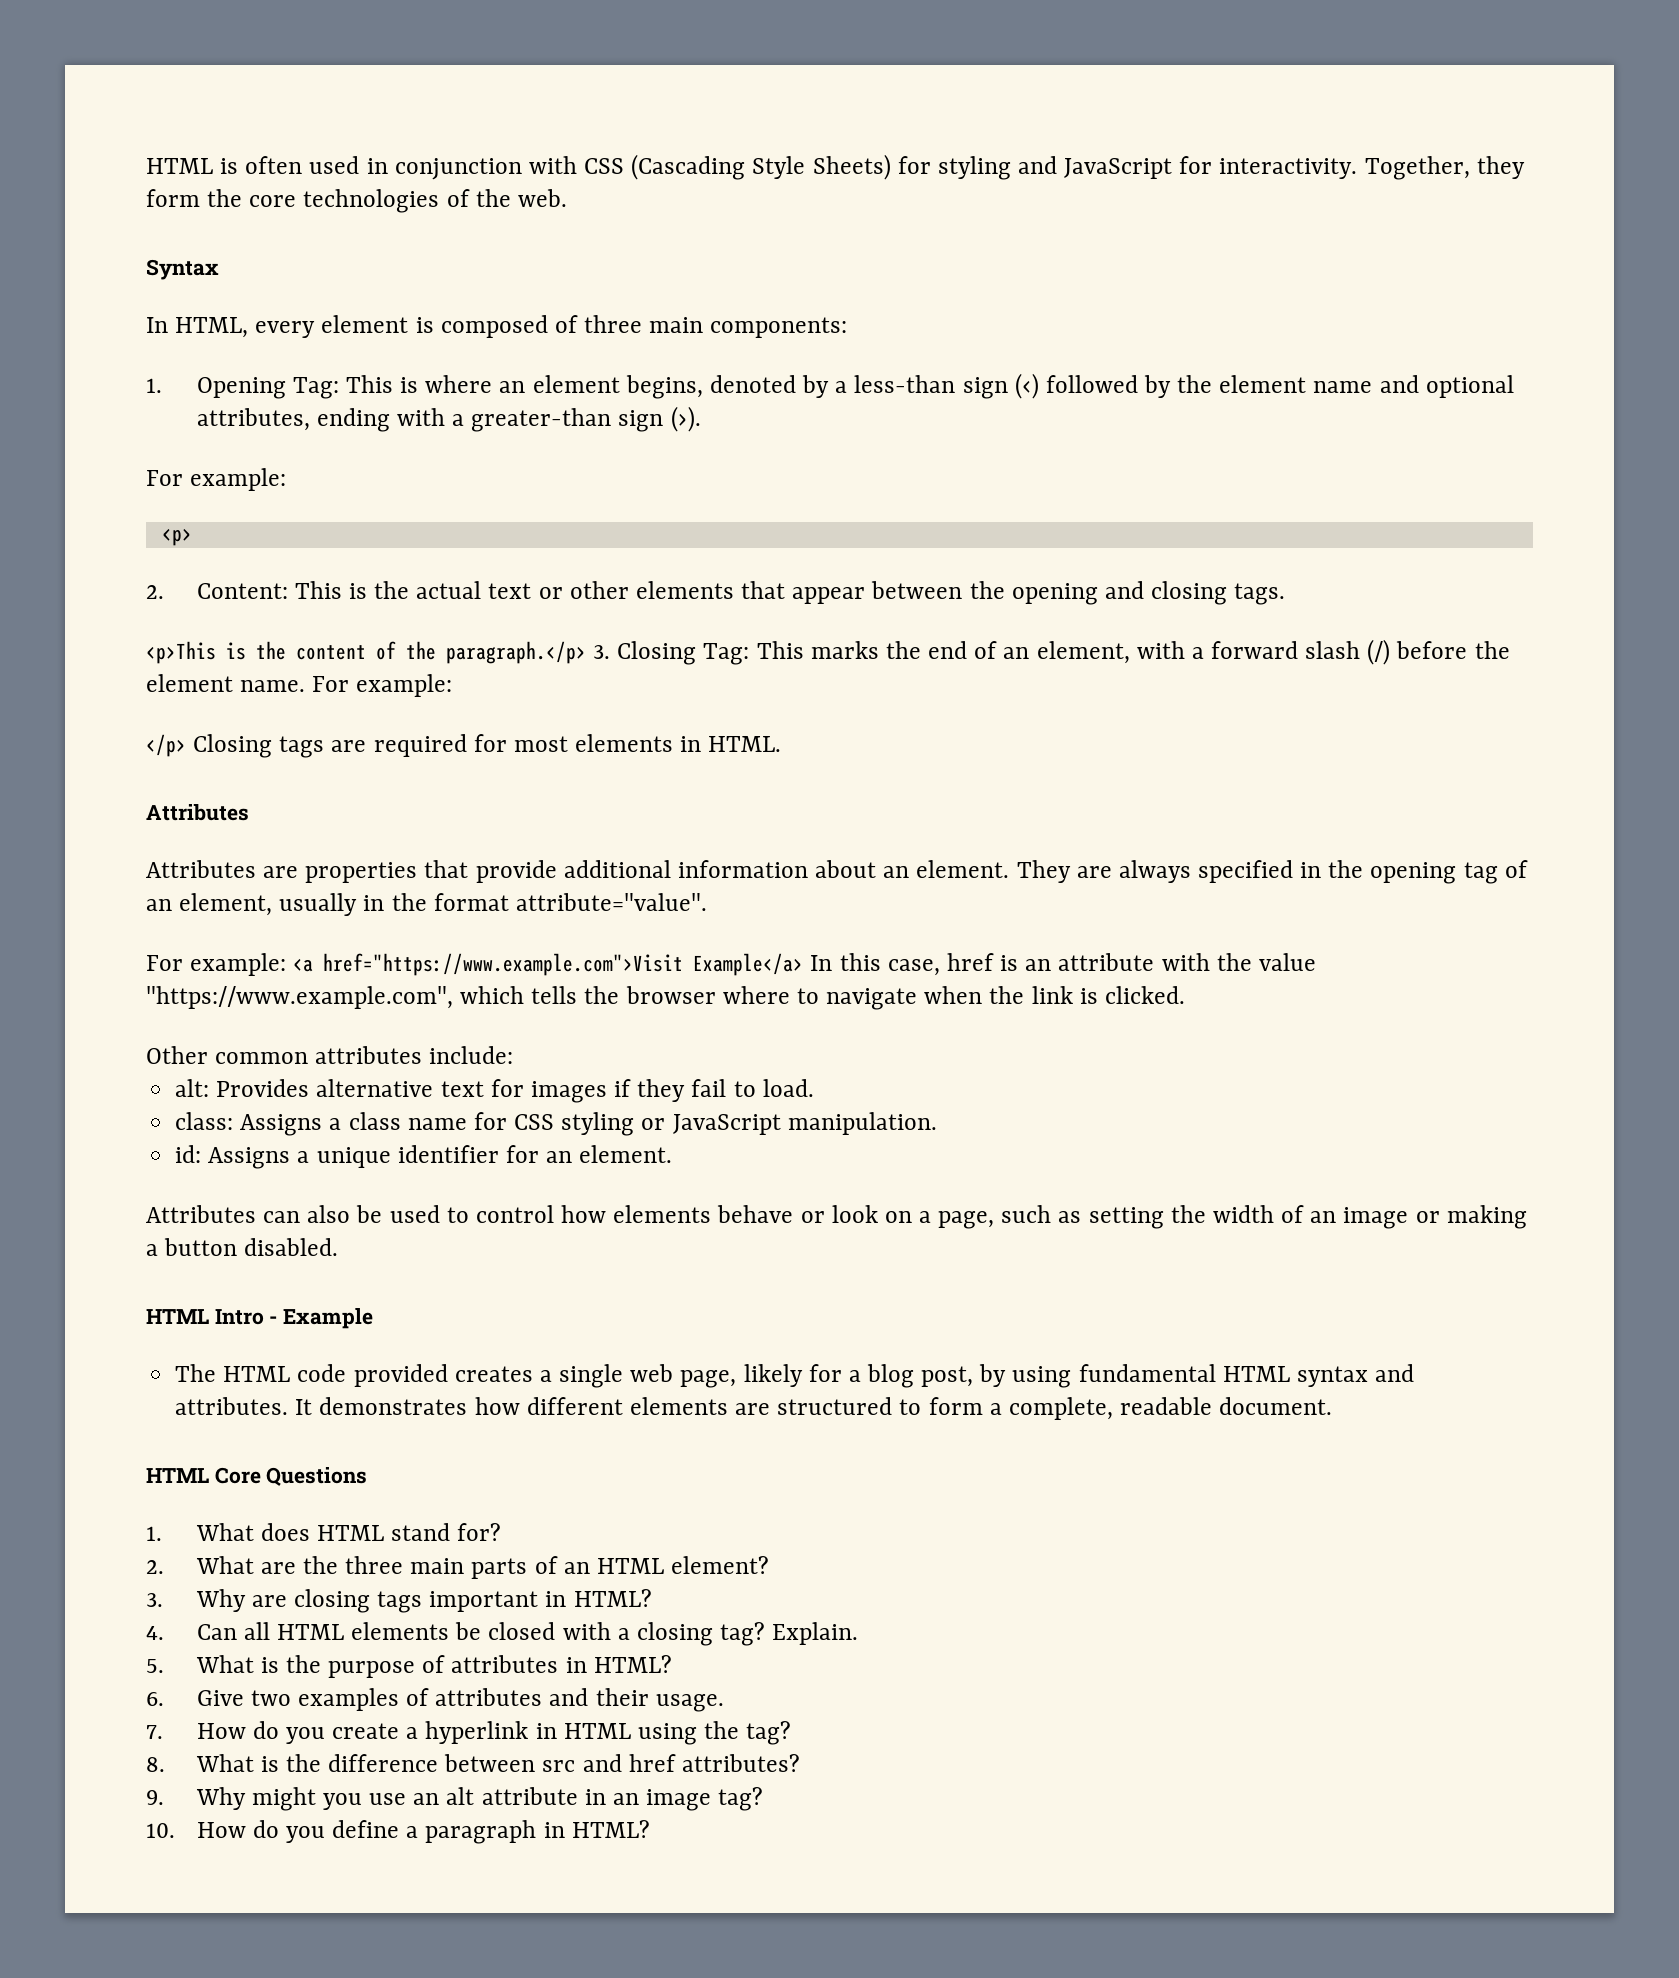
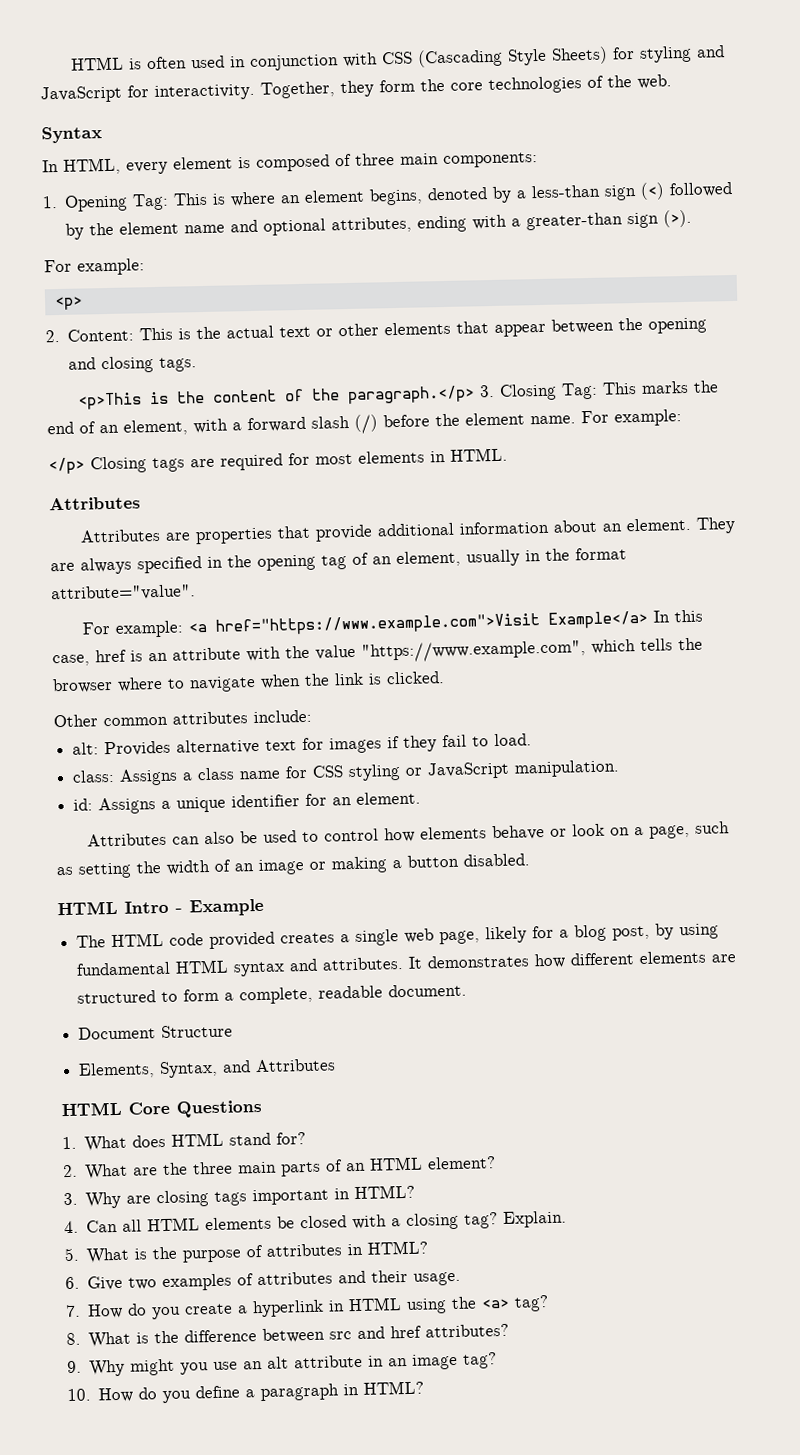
+ Document Structure
+ Elements, Syntax, and Attributes
- 7. How do you create a hyperlink in HTML using the tag?
+ 7. How do you create a hyperlink in HTML using the <a> tag?

